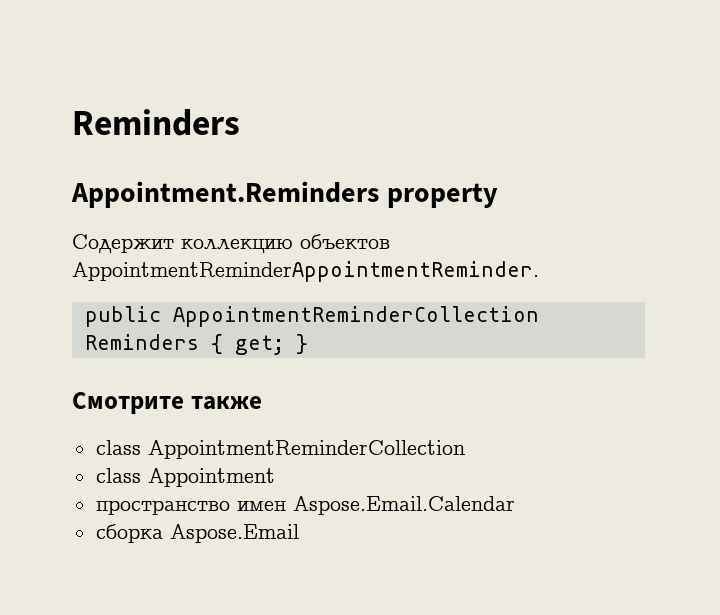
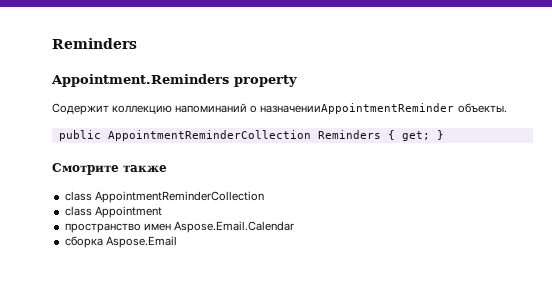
- Содержит коллекцию объектов AppointmentReminderAppointmentReminder.
+ Содержит коллекцию напоминаний о назначенииAppointmentReminder объекты.

